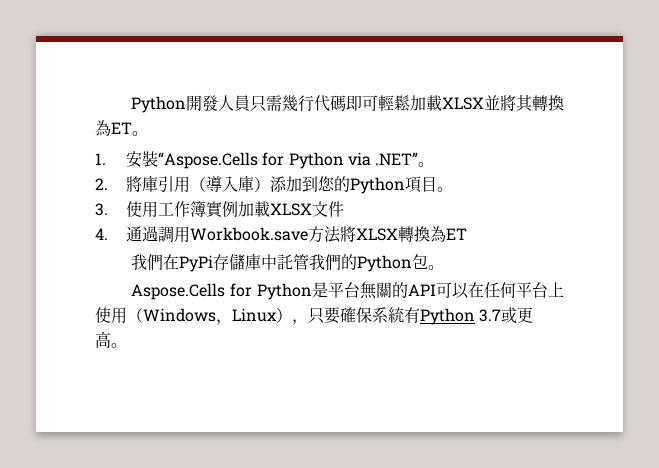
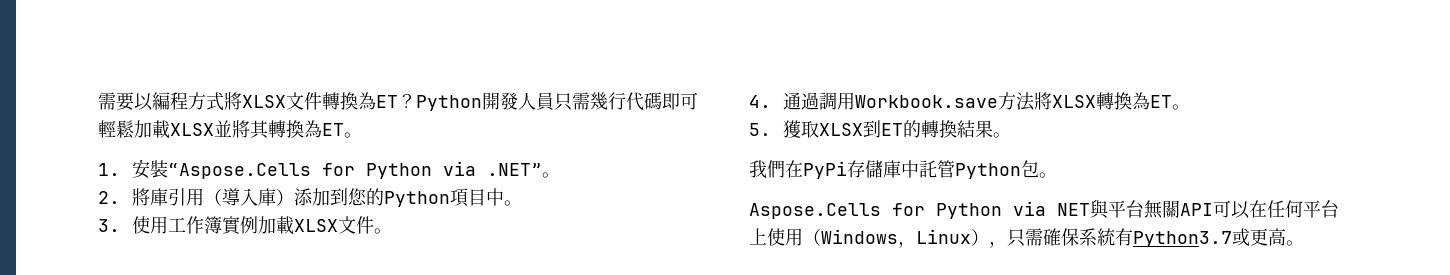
+ 需要以編程方式將XLSX文件轉換為ET？
- 2.將庫引用（導入庫）添加到您的Python項目。
+ 2.將庫引用（導入庫）添加到您的Python項目中。
- 3.使用工作簿實例加載XLSX文件
+ 3.使用工作簿實例加載XLSX文件。
- 4.通過調用Workbook.save方法將XLSX轉換為ET
+ 4.通過調用Workbook.save方法將XLSX轉換為ET。
+ 5.獲取XLSX到ET的轉換結果。
- 我們在PyPi存儲庫中託管我們的Python包。
+ 我們在PyPi存儲庫中託管Python包。
- Aspose.Cells for Python是平台無關的API可以在任何平台上使用（Windows，Linux），只要確保系統有Python 3.7或更高。
+ Aspose.Cells for Python via NET與平台無關API可以在任何平台上使用（Windows，Linux），只需確保系統有Python3.7或更高。

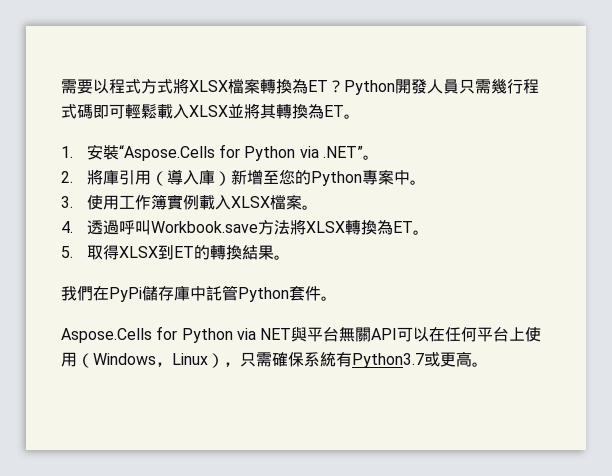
- 需要以編程方式將XLSX文件轉換為ET？
+ 需要以程式方式將XLSX檔案轉換為ET？
- Python開發人員只需幾行代碼即可輕鬆加載XLSX並將其轉換為ET。
+ Python開發人員只需幾行程式碼即可輕鬆載入XLSX並將其轉換為ET。
- 2.將庫引用（導入庫）添加到您的Python項目中。
+ 2.將庫引用（導入庫）新增至您的Python專案中。
- 3.使用工作簿實例加載XLSX文件。
+ 3.使用工作簿實例載入XLSX檔案。
- 4.通過調用Workbook.save方法將XLSX轉換為ET。
+ 4.透過呼叫Workbook.save方法將XLSX轉換為ET。
- 5.獲取XLSX到ET的轉換結果。
+ 5.取得XLSX到ET的轉換結果。
- 我們在PyPi存儲庫中託管Python包。
+ 我們在PyPi儲存庫中託管Python套件。

